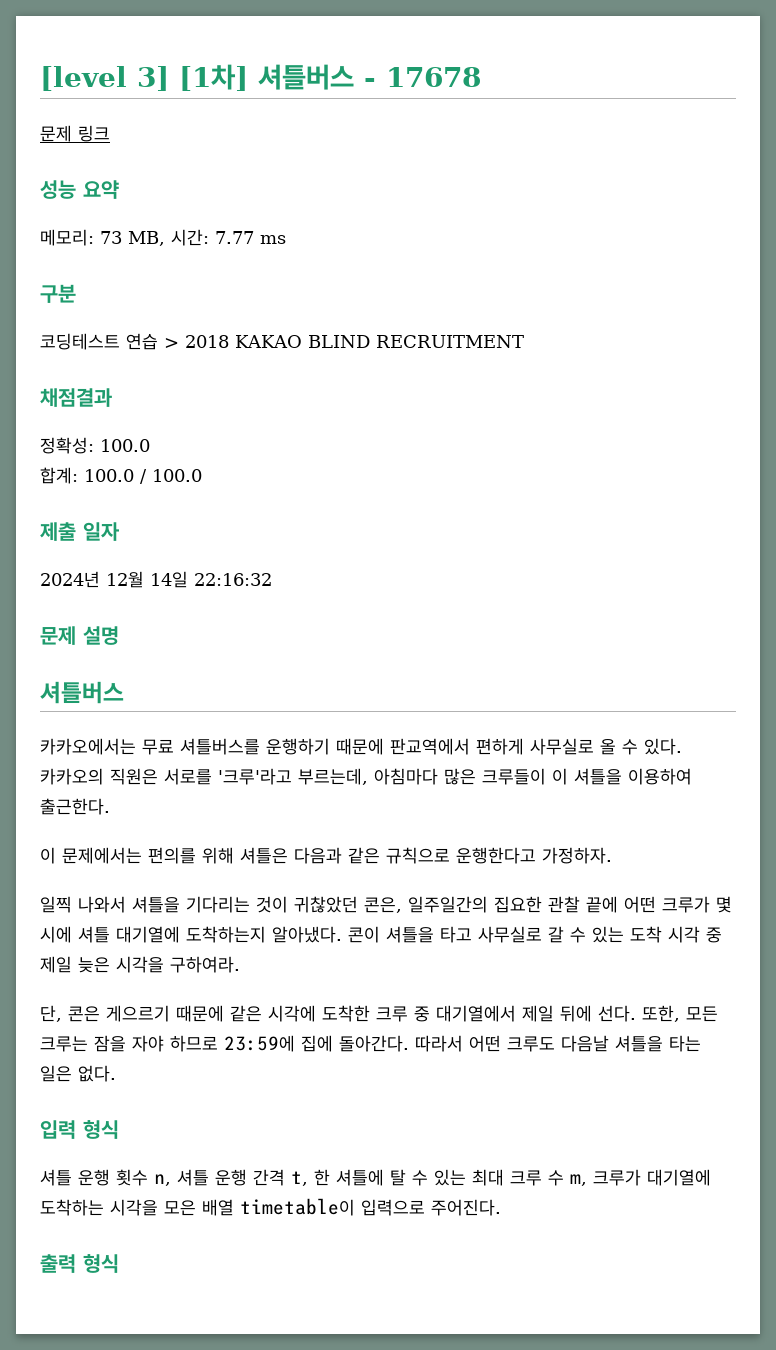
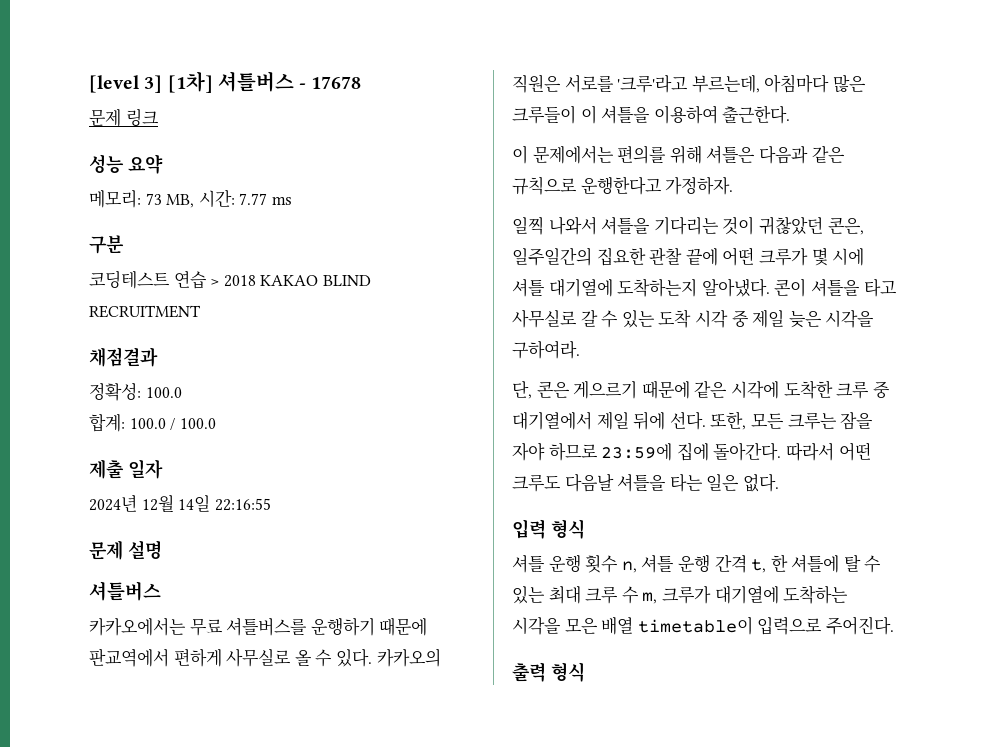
- 2024년 12월 14일 22:16:32
+ 2024년 12월 14일 22:16:55

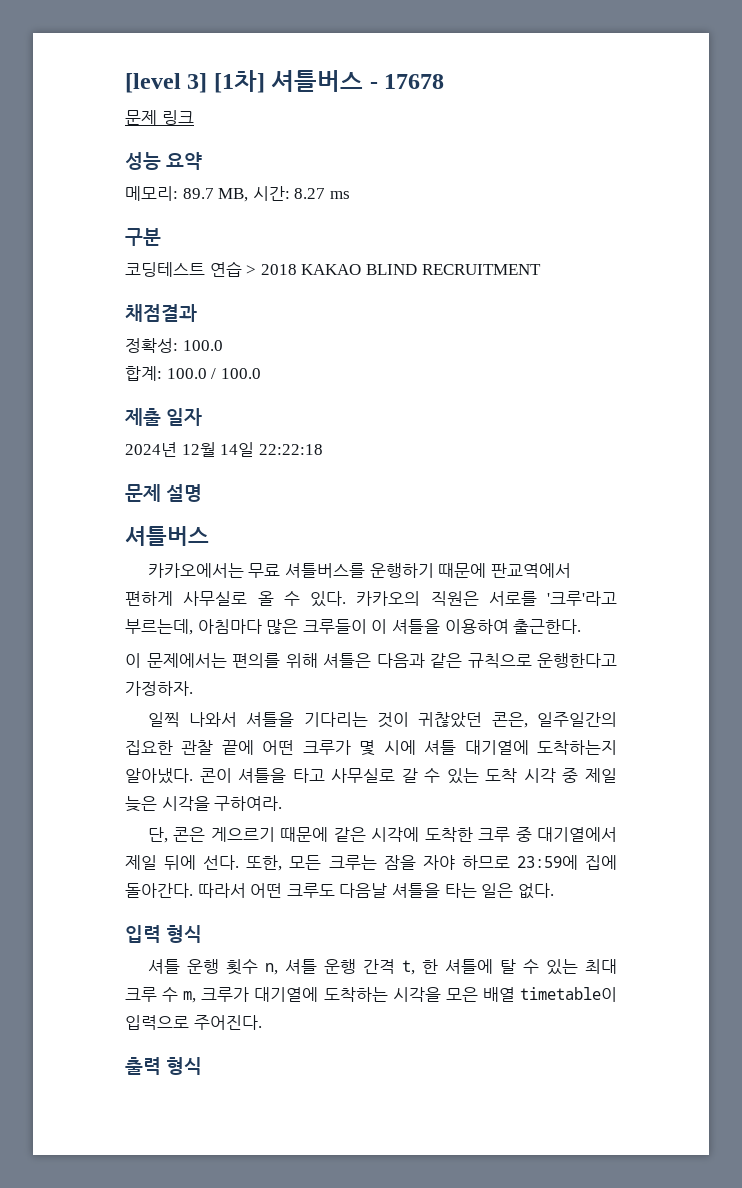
- 메모리: 73 MB, 시간: 7.77 ms
+ 메모리: 89.7 MB, 시간: 8.27 ms
- 2024년 12월 14일 22:16:55
+ 2024년 12월 14일 22:22:18

